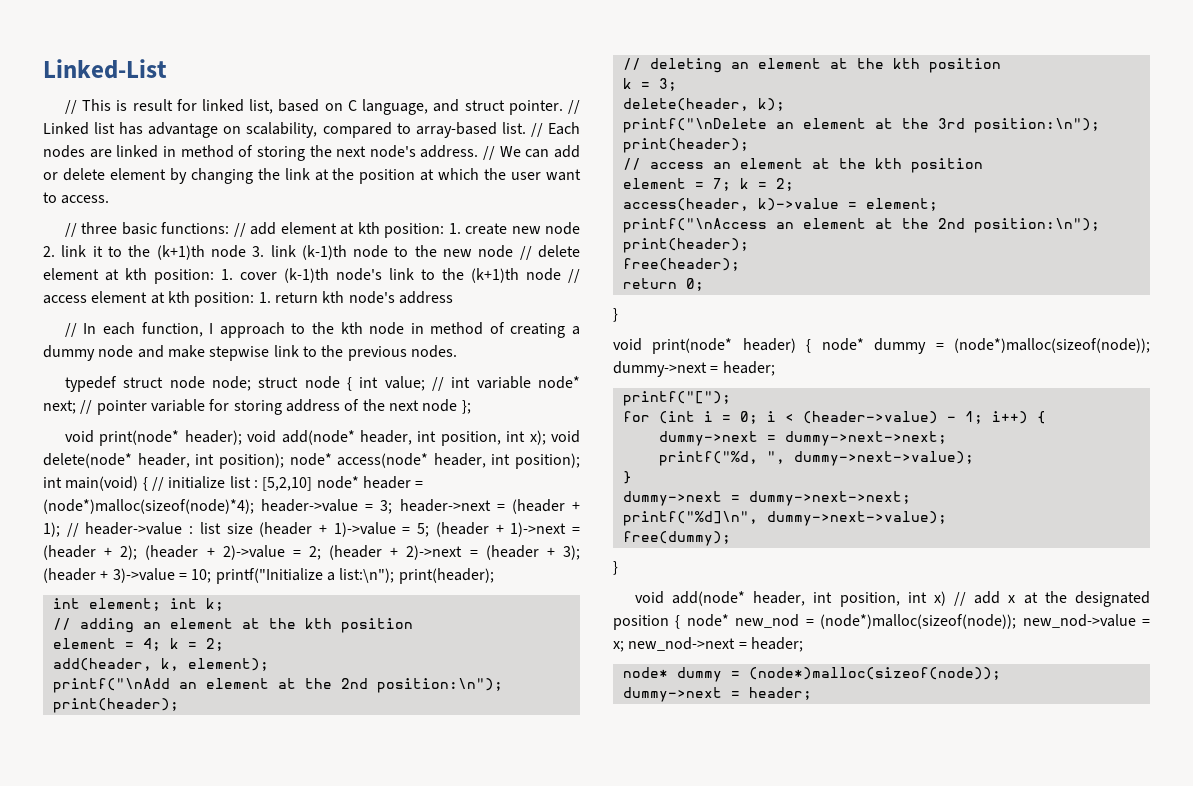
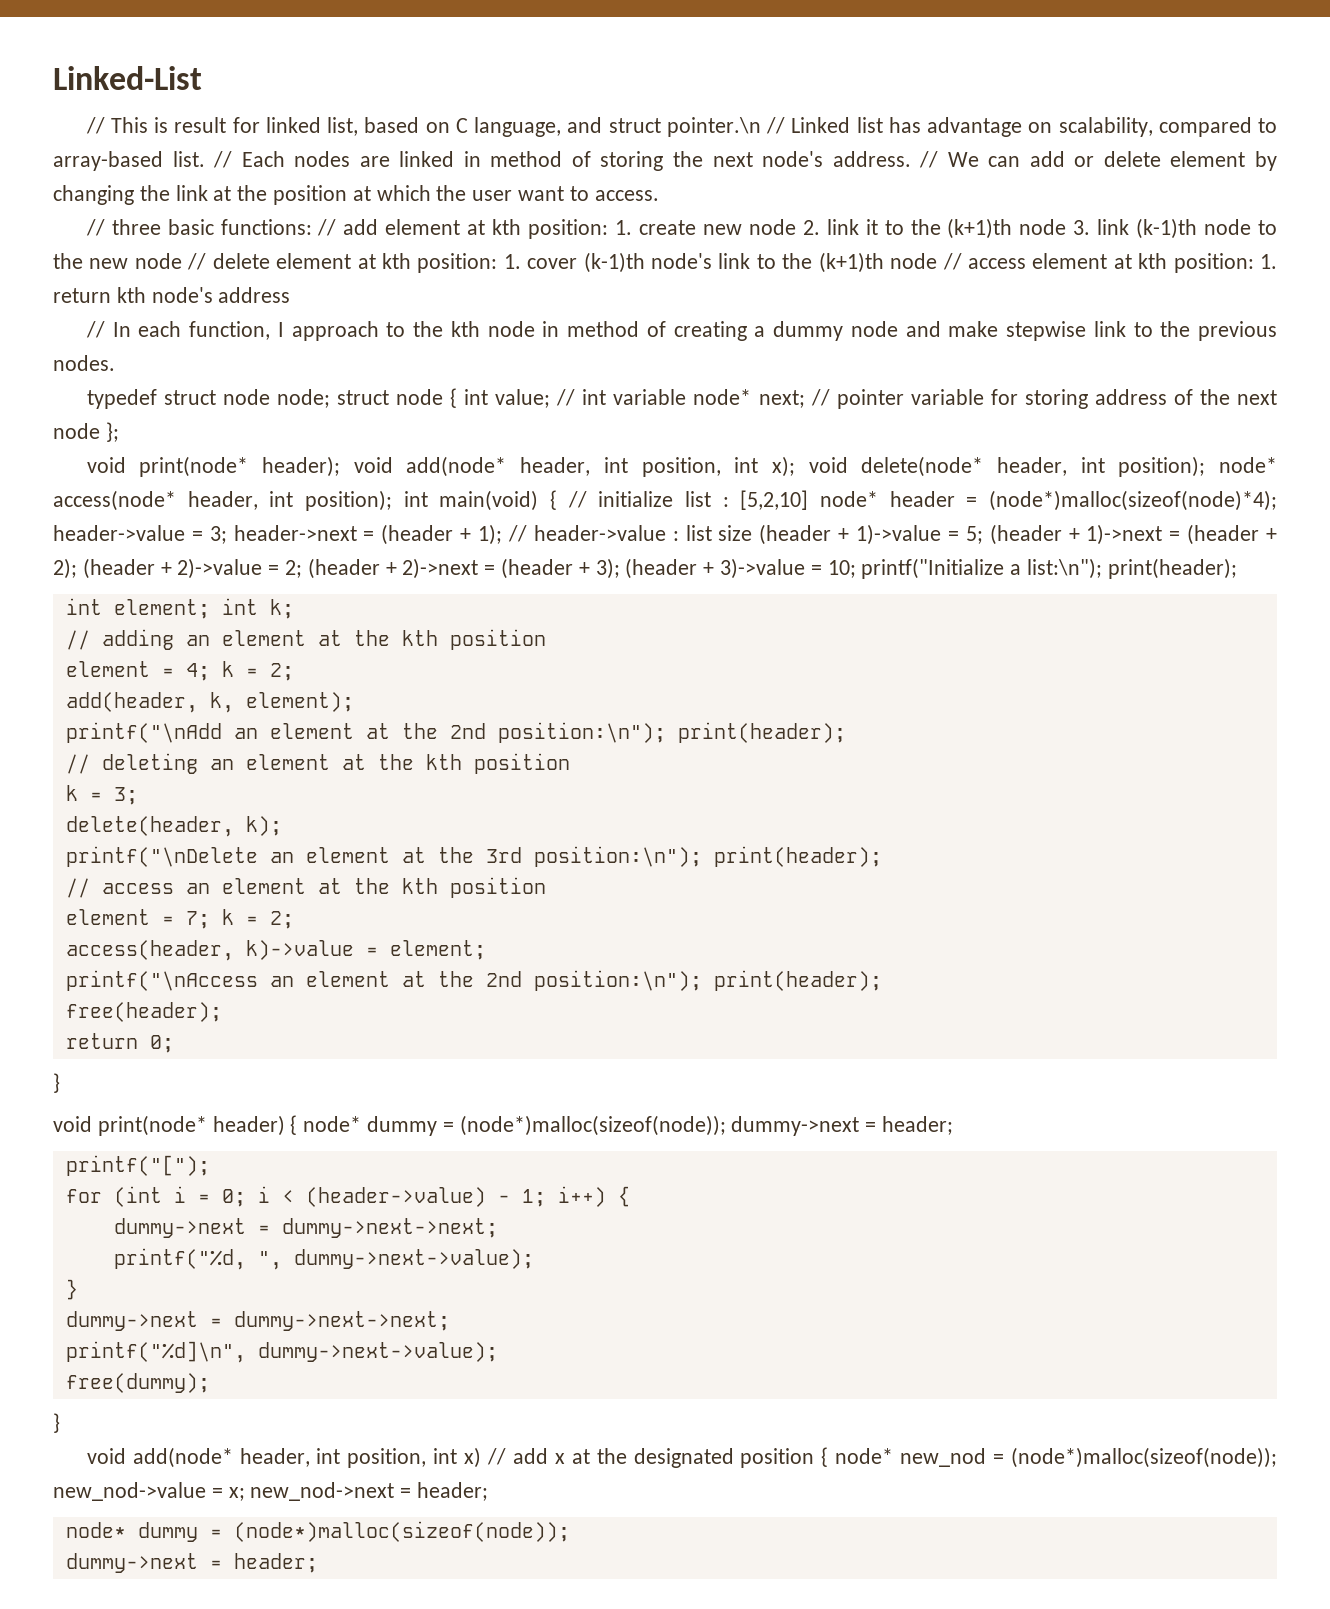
- // This is result for linked list, based on C language, and struct pointer. // Linked list has advantage on scalability, compared to array-based list.
+ // This is result for linked list, based on C language, and struct pointer.\n // Linked list has advantage on scalability, compared to array-based list.

